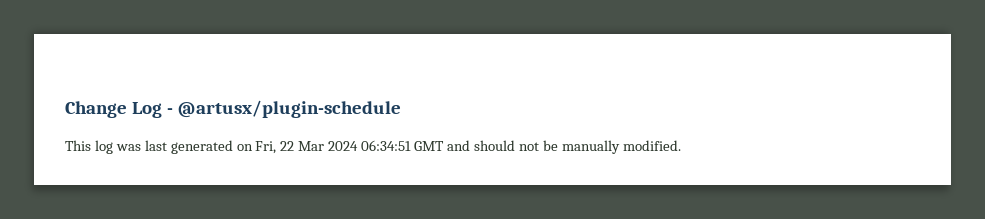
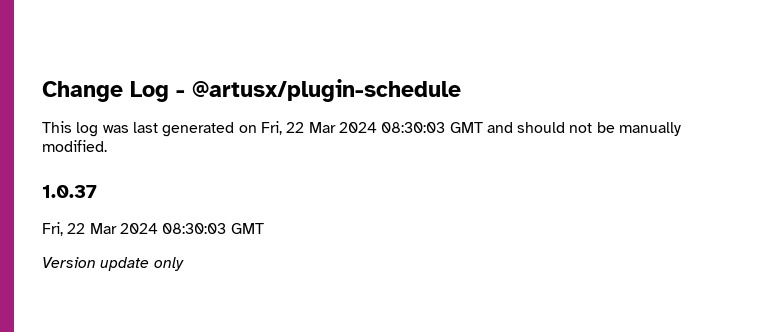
- This log was last generated on Fri, 22 Mar 2024 06:34:51 GMT and should not be manually modified.
+ This log was last generated on Fri, 22 Mar 2024 08:30:03 GMT and should not be manually modified.
+ 1.0.37
+ Fri, 22 Mar 2024 08:30:03 GMT
+ Version update only

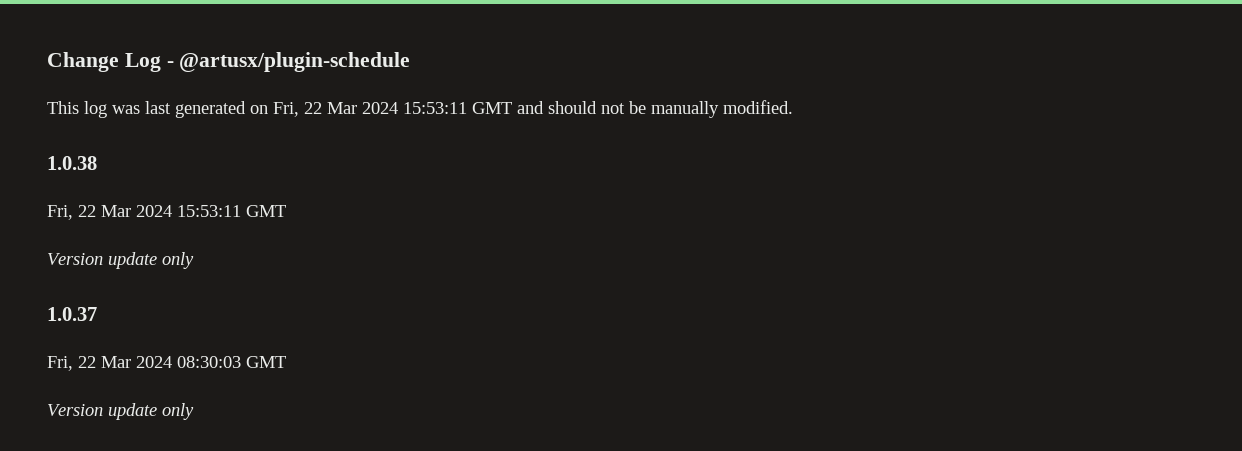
- This log was last generated on Fri, 22 Mar 2024 08:30:03 GMT and should not be manually modified.
+ This log was last generated on Fri, 22 Mar 2024 15:53:11 GMT and should not be manually modified.
+ 1.0.38
+ Fri, 22 Mar 2024 15:53:11 GMT
+ Version update only

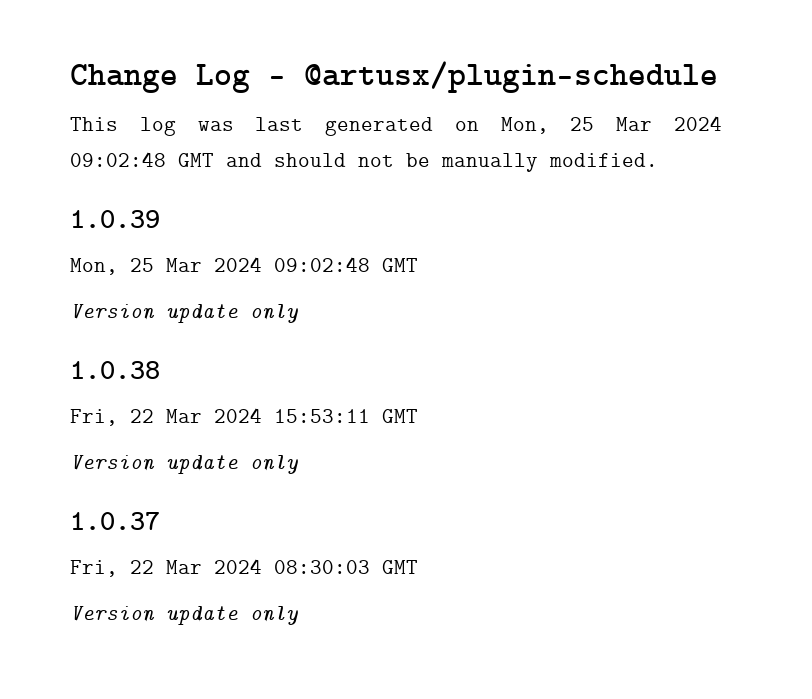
- This log was last generated on Fri, 22 Mar 2024 15:53:11 GMT and should not be manually modified.
+ This log was last generated on Mon, 25 Mar 2024 09:02:48 GMT and should not be manually modified.
+ 1.0.39
+ Mon, 25 Mar 2024 09:02:48 GMT
+ Version update only

